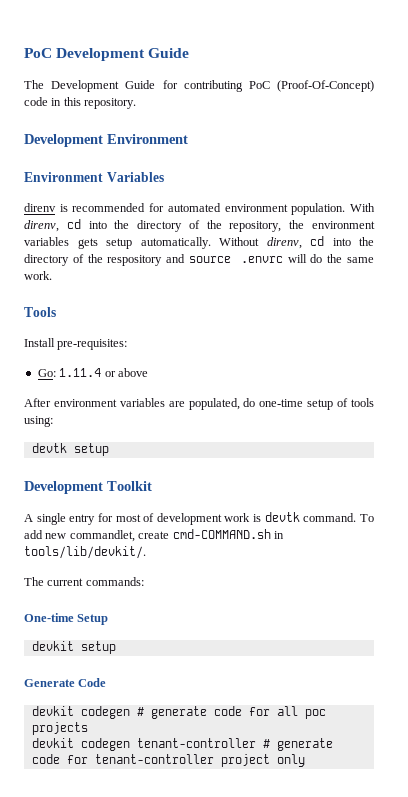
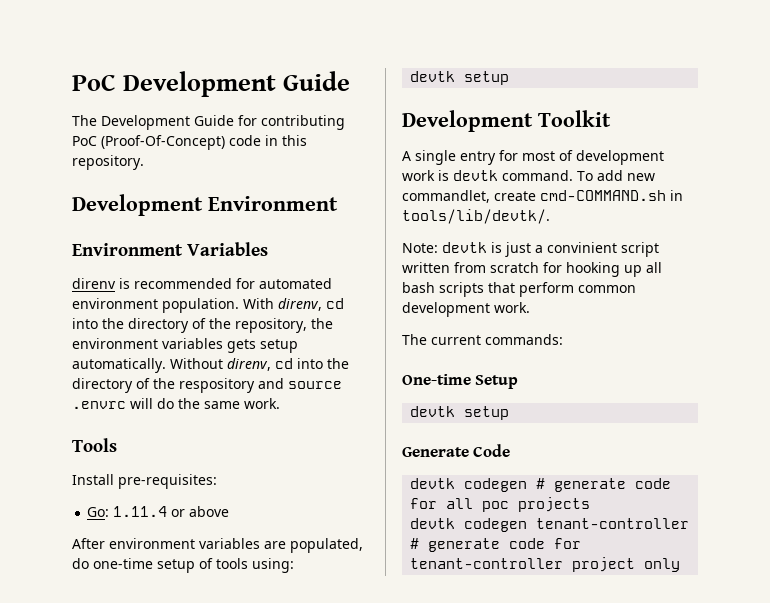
- To add new commandlet, create cmd-COMMAND.sh in tools/lib/devkit/.
+ To add new commandlet, create cmd-COMMAND.sh in tools/lib/devtk/.
+ Note: devtk is just a convinient script written from scratch for hooking up all bash scripts that perform common development work.
  One-time Setup
- devkit setup
+ devtk setup
- devkit codegen # generate code for all poc projects
+ devtk codegen # generate code for all poc projects
- devkit codegen tenant-controller # generate code for tenant-controller project only
+ devtk codegen tenant-controller # generate code for tenant-controller project only

